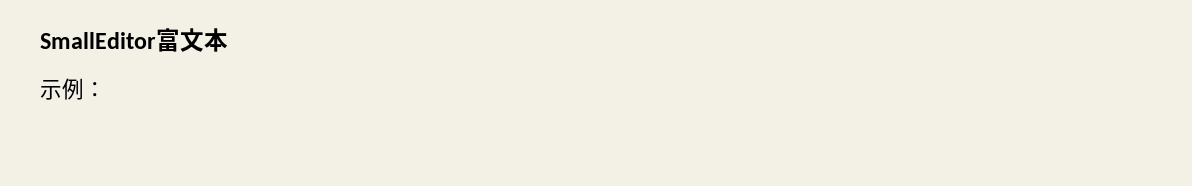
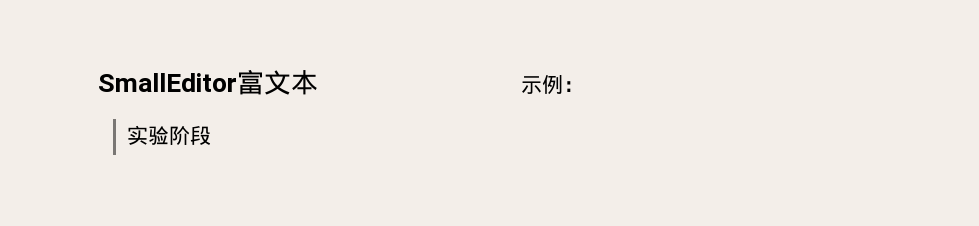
+ 实验阶段

